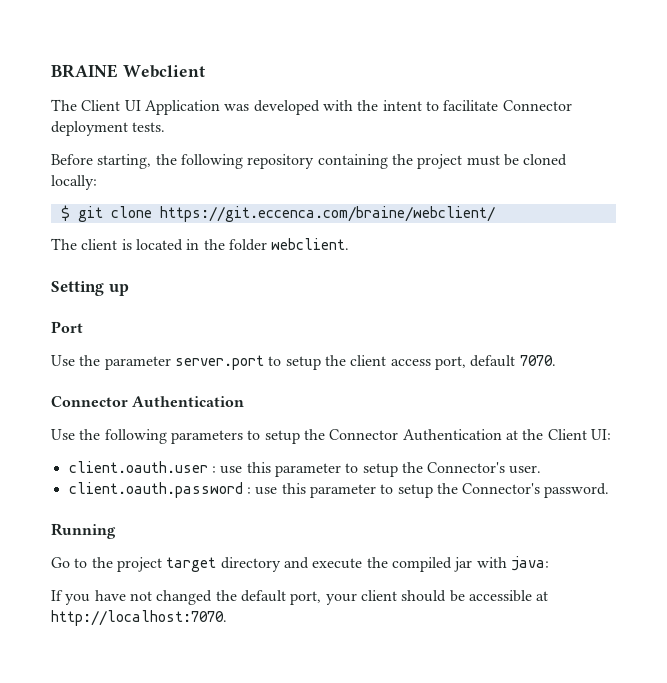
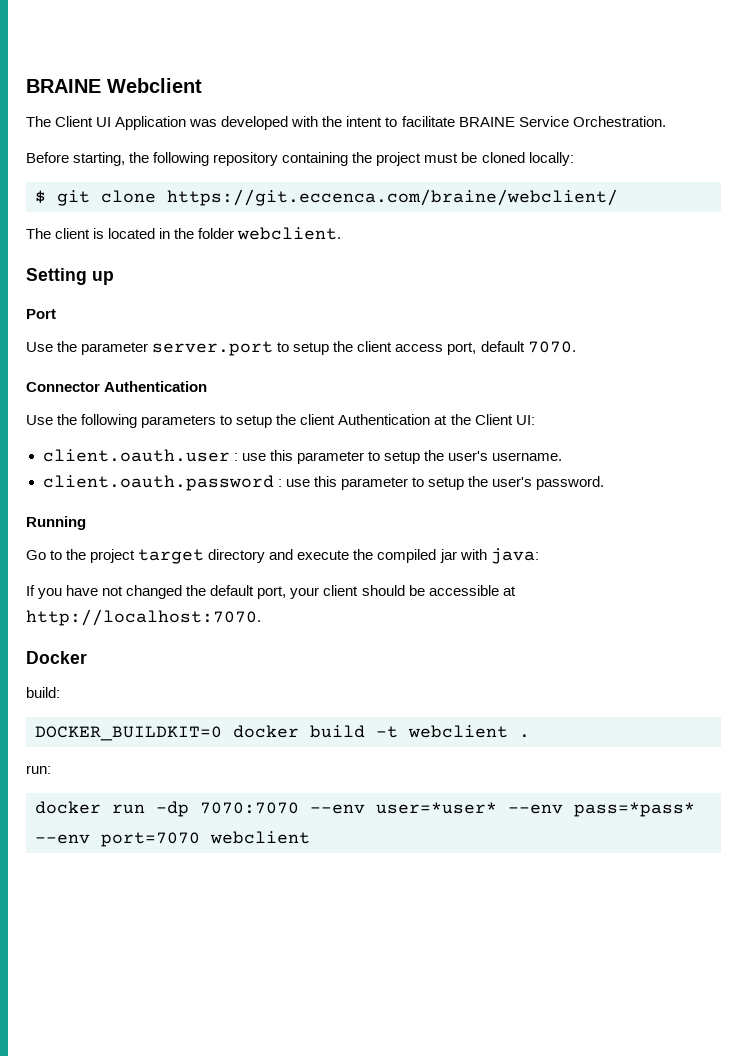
- The Client UI Application was developed with the intent to facilitate Connector deployment tests.
+ The Client UI Application was developed with the intent to facilitate BRAINE Service Orchestration.
- Use the following parameters to setup the Connector Authentication at the Client UI:
+ Use the following parameters to setup the client Authentication at the Client UI:
- client.oauth.user : use this parameter to setup the Connector's user.
+ client.oauth.user : use this parameter to setup the user's username.
- client.oauth.password : use this parameter to setup the Connector's password.
+ client.oauth.password : use this parameter to setup the user's password.
+ Docker
+ build:
+ DOCKER_BUILDKIT=0 docker build -t webclient .
+ run:
+ docker run -dp 7070:7070 --env user=*user* --env pass=*pass* --env port=7070 webclient

